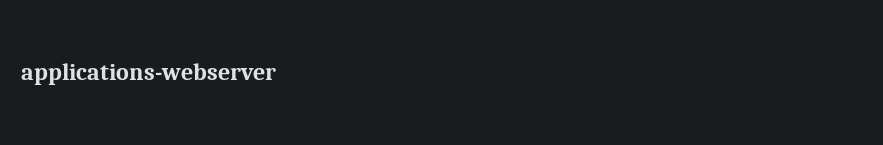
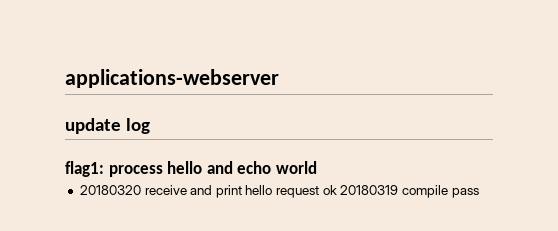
+ update log
+ flag1: process hello and echo world
+ 20180320 receive and print hello request ok 20180319 compile pass

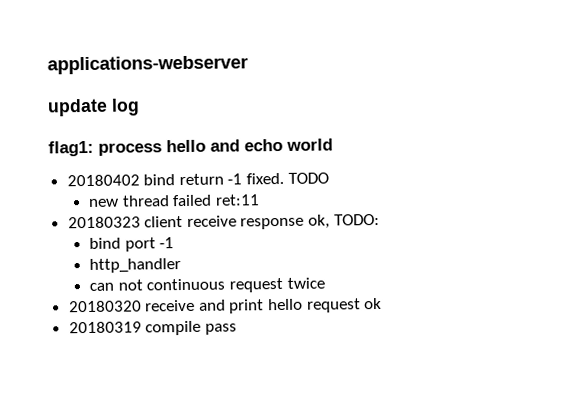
+ 20180402 bind return -1 fixed. TODO
+ new thread failed ret:11
+ 20180323 client receive response ok, TODO:
+ bind port -1
+ http_handler
+ can not continuous request twice
- 20180320 receive and print hello request ok 20180319 compile pass
+ 20180320 receive and print hello request ok
+ 20180319 compile pass

